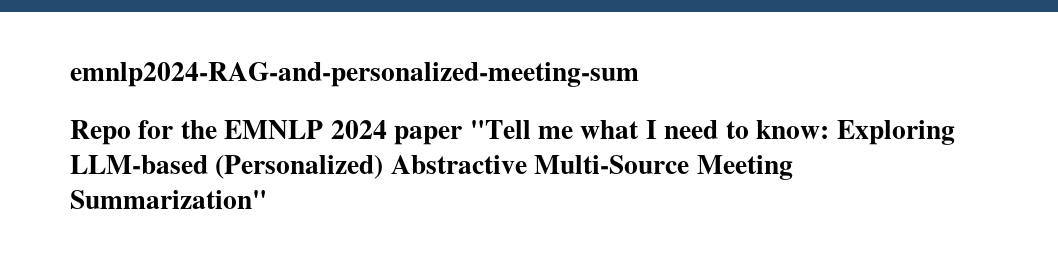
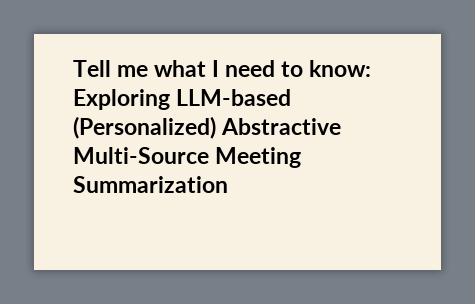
- emnlp2024-RAG-and-personalized-meeting-sum
- Repo for the EMNLP 2024 paper "Tell me what I need to know: Exploring LLM-based (Personalized) Abstractive Multi-Source Meeting Summarization"
+ Tell me what I need to know: Exploring LLM-based (Personalized) Abstractive Multi-Source Meeting Summarization

